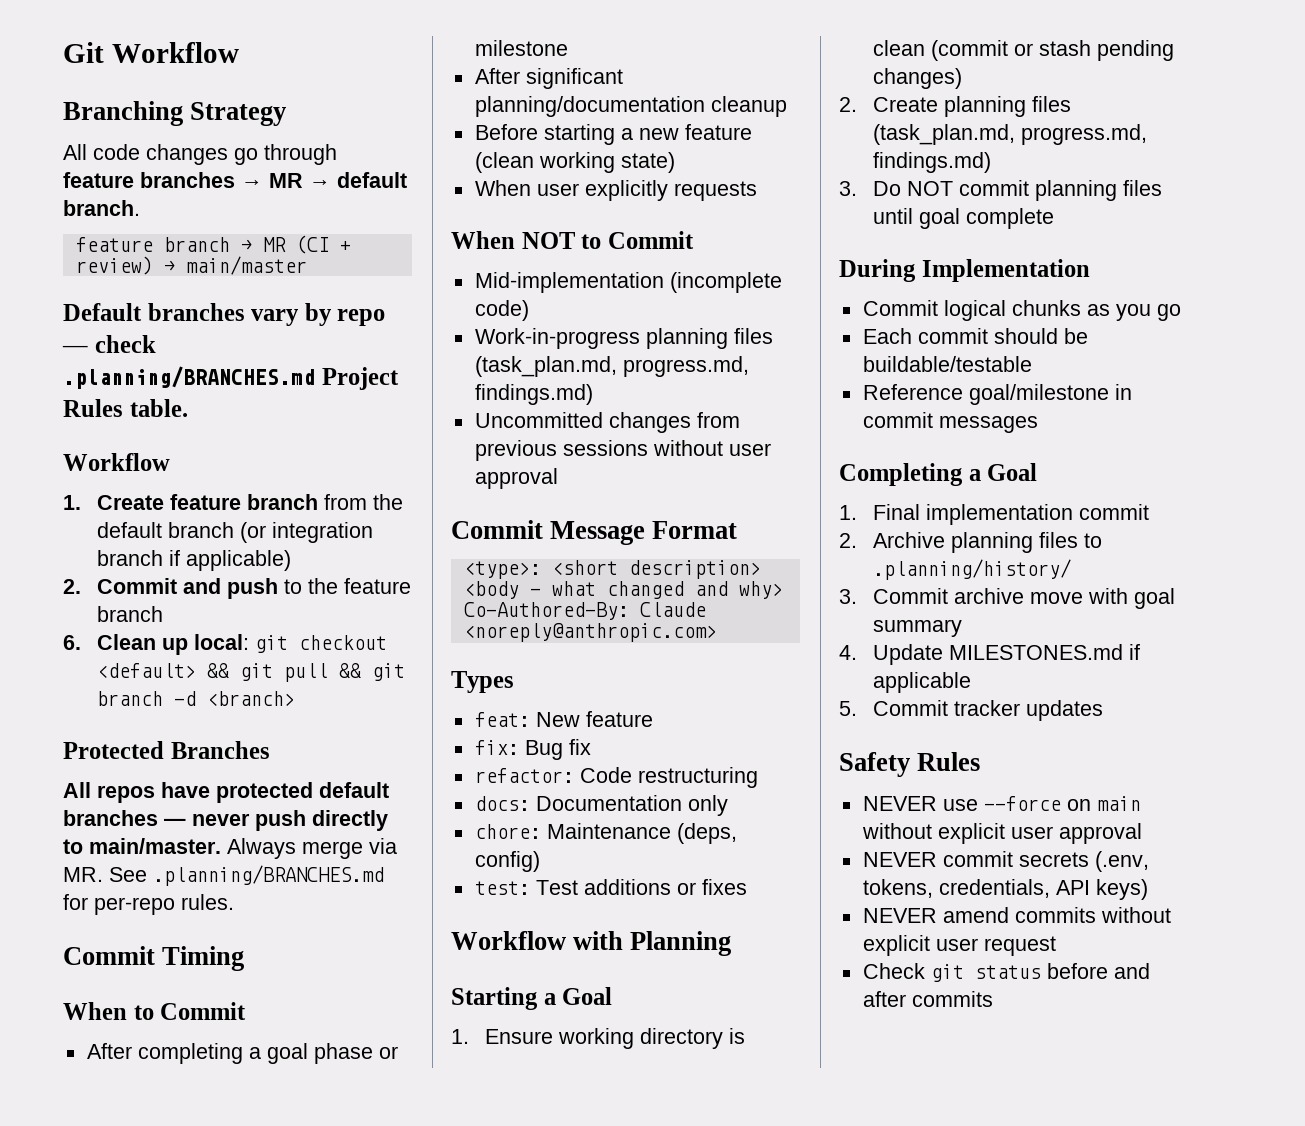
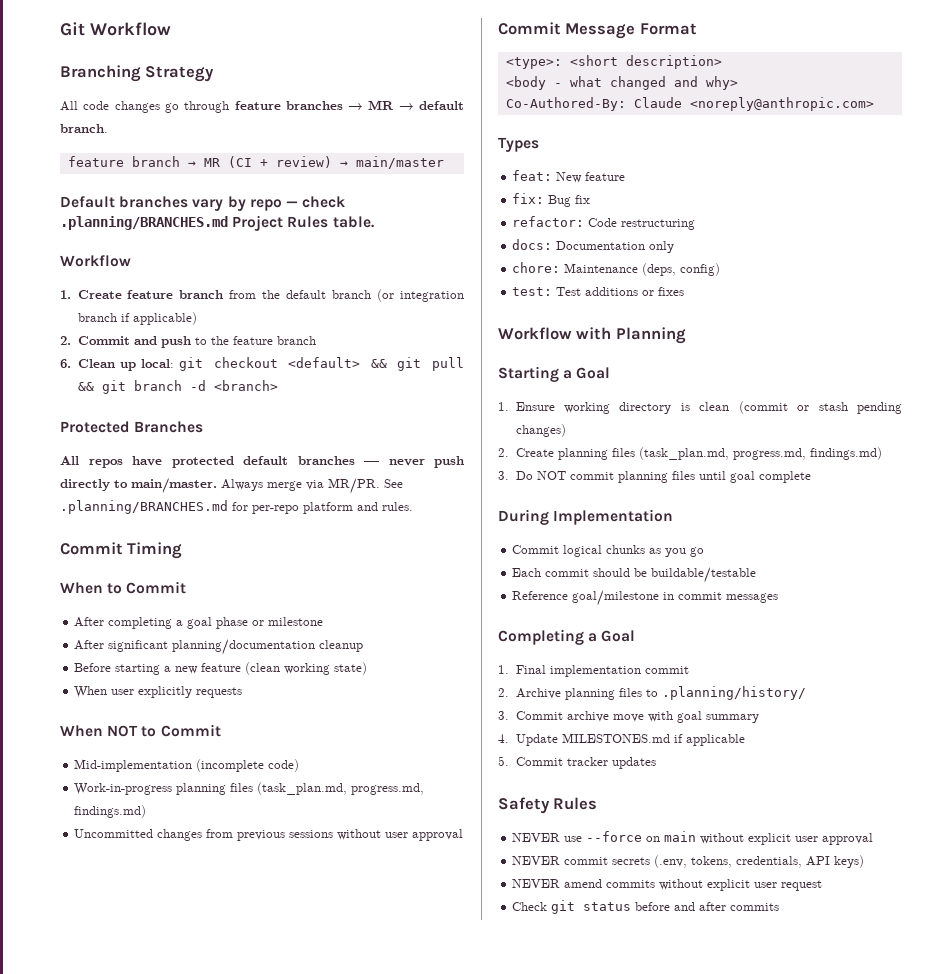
- Always merge via MR. See .planning/BRANCHES.md for per-repo rules.
+ Always merge via MR/PR. See .planning/BRANCHES.md for per-repo platform and rules.

